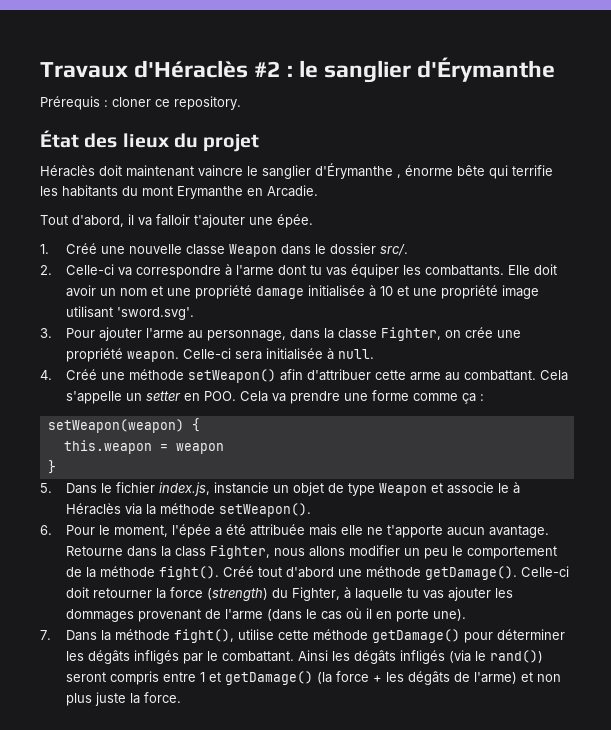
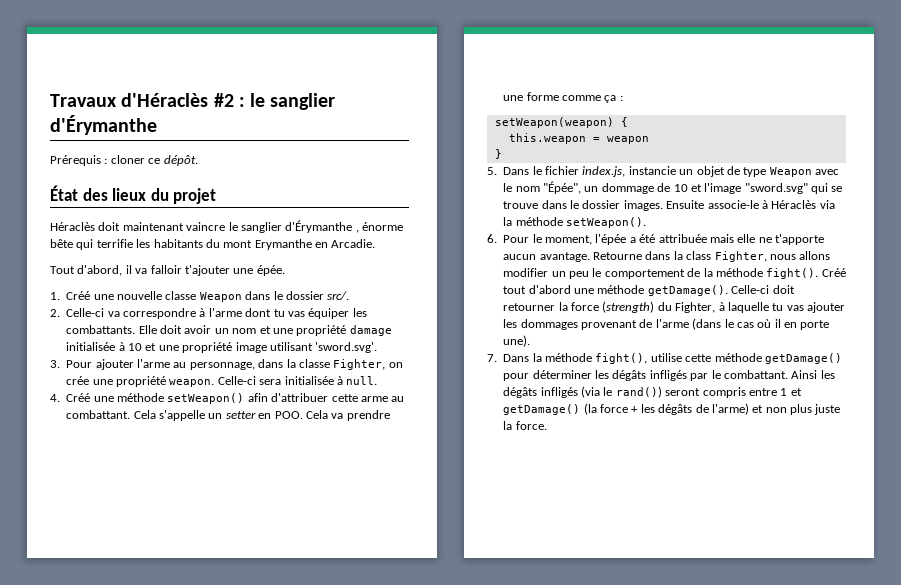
- Prérequis : cloner ce repository.
+ Prérequis : cloner ce dépôt.
- 5. Dans le fichier index.js, instancie un objet de type Weapon et associe le à Héraclès via la méthode setWeapon().
+ 5. Dans le fichier index.js, instancie un objet de type Weapon avec le nom "Épée", un dommage de 10 et l'image "sword.svg" qui se trouve dans le dossier images. Ensuite associe-le à Héraclès via la méthode setWeapon().

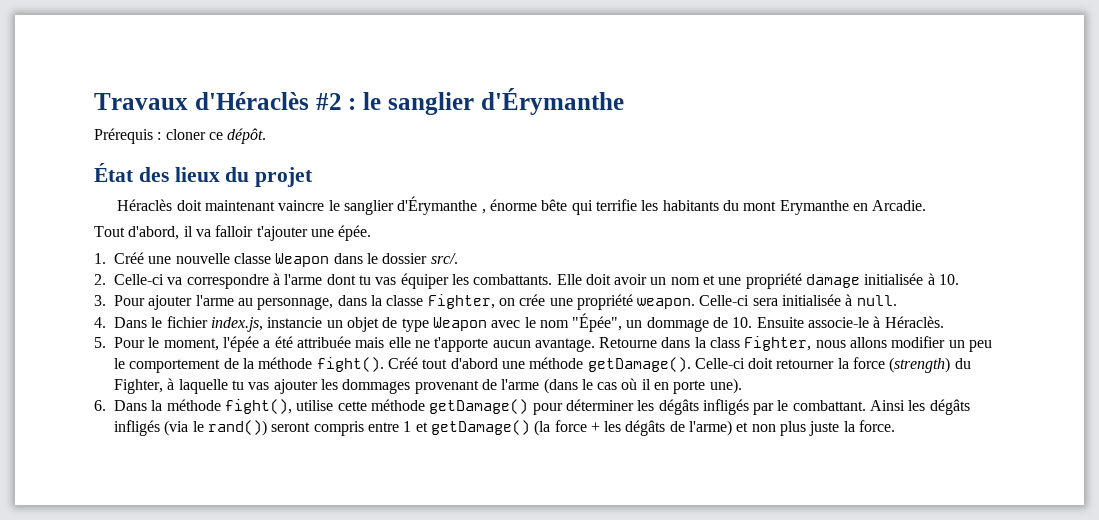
- Elle doit avoir un nom et une propriété damage initialisée à 10 et une propriété image utilisant 'sword.svg'.
+ Elle doit avoir un nom et une propriété damage initialisée à 10.
- 4. Créé une méthode setWeapon() afin d'attribuer cette arme au combattant. Cela s'appelle un setter en POO. Cela va prendre une forme comme ça :
- setWeapon(weapon) {
- this.weapon = weapon
- }
- 5. Dans le fichier index.js, instancie un objet de type Weapon avec le nom "Épée", un dommage de 10 et l'image "sword.svg" qui se trouve dans le dossier images. Ensuite associe-le à Héraclès via la méthode setWeapon().
- 6. Pour le moment, l'épée a été attribuée mais elle ne t'apporte aucun avantage.
+ 4. Dans le fichier index.js, instancie un objet de type Weapon avec le nom "Épée", un dommage de 10. Ensuite associe-le à Héraclès.
+ 5. Pour le moment, l'épée a été attribuée mais elle ne t'apporte aucun avantage.
- 7. Dans la méthode fight(), utilise cette méthode getDamage() pour déterminer les dégâts infligés par le combattant.
+ 6. Dans la méthode fight(), utilise cette méthode getDamage() pour déterminer les dégâts infligés par le combattant.

